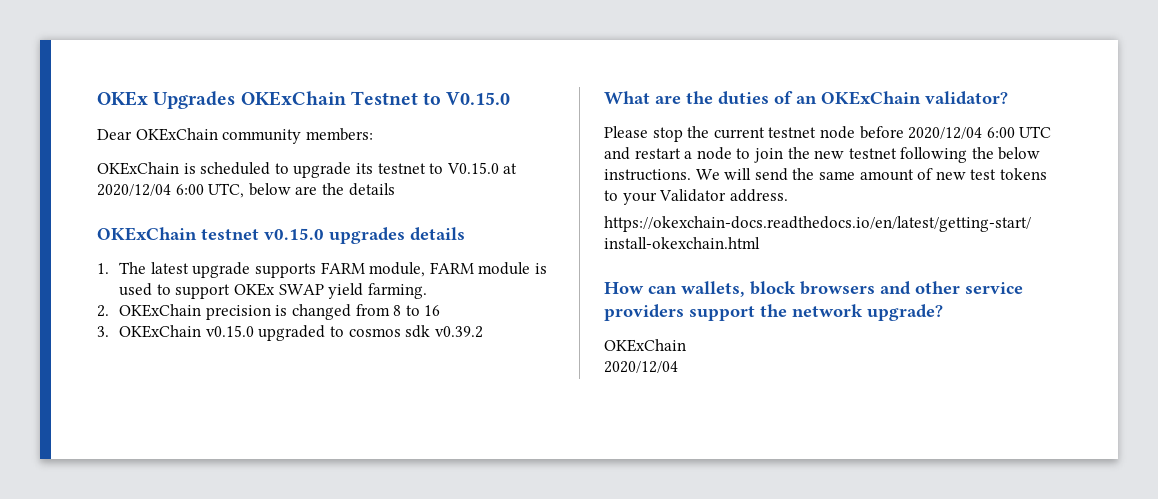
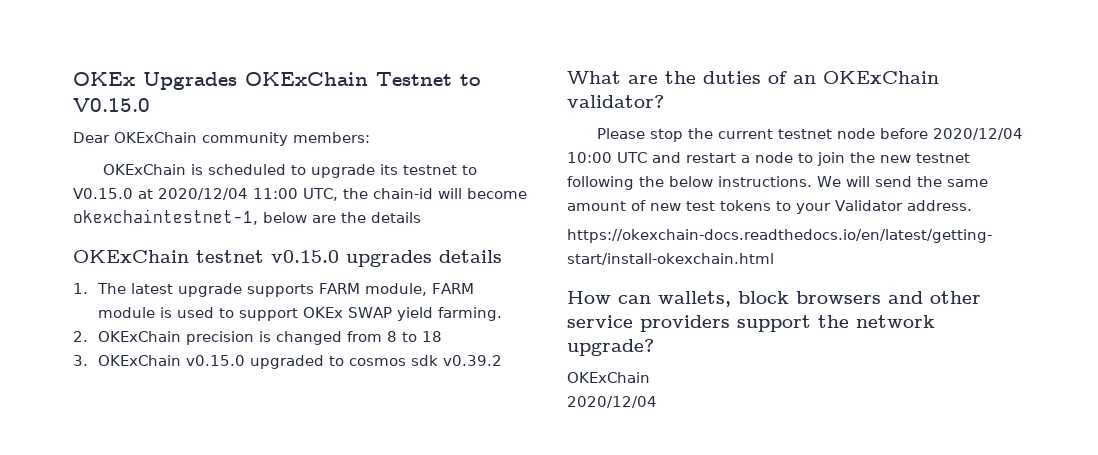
- OKExChain is scheduled to upgrade its testnet to V0.15.0 at 2020/12/04 6:00 UTC, below are the details
+ OKExChain is scheduled to upgrade its testnet to V0.15.0 at 2020/12/04 11:00 UTC, the chain-id will become okexchaintestnet-1, below are the details
- 2. OKExChain precision is changed from 8 to 16
+ 2. OKExChain precision is changed from 8 to 18
- Please stop the current testnet node before 2020/12/04 6:00 UTC and restart a node to join the new testnet following the below instructions.
+ Please stop the current testnet node before 2020/12/04 10:00 UTC and restart a node to join the new testnet following the below instructions.

